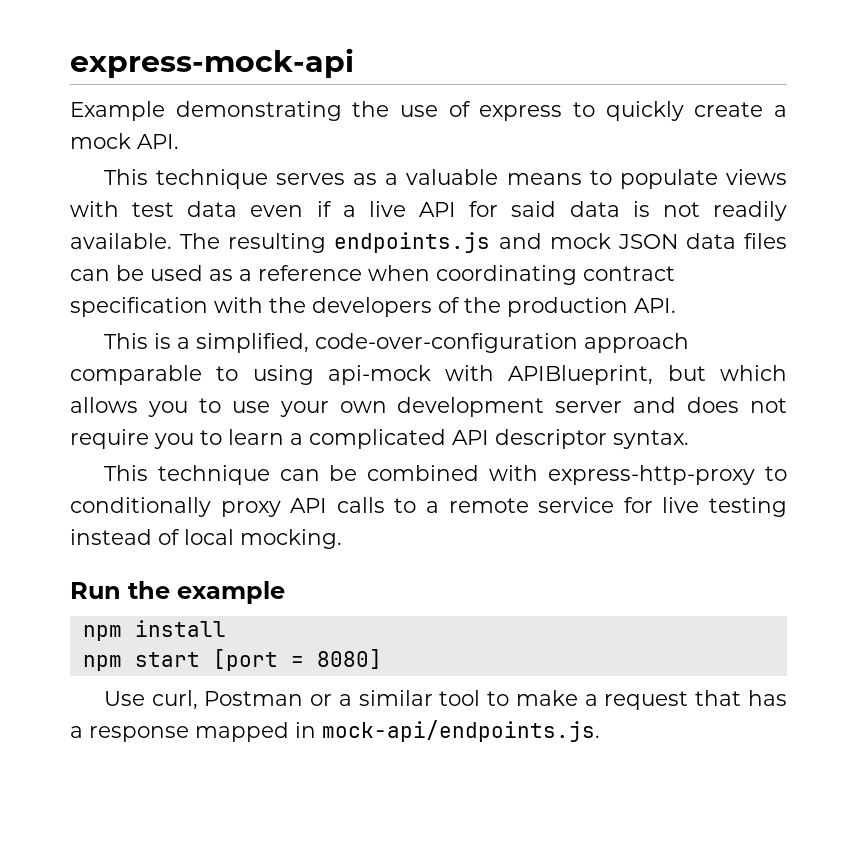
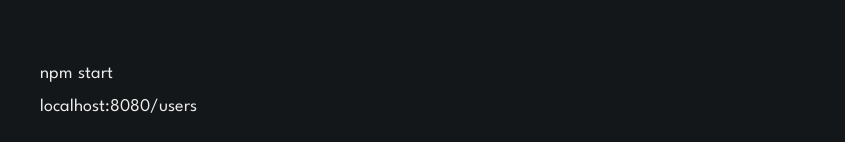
- express-mock-api
- Example demonstrating the use of express to quickly create a mock API.
- This technique serves as a valuable means to populate views with test data even if a live API for said data is not readily available. The resulting endpoints.js and mock JSON data files can be used as a reference when coordinating contract specification with the developers of the production API.
- This is a simplified, code-over-configuration approach comparable to using api-mock with APIBlueprint, but which allows you to use your own development server and does not require you to learn a complicated API descriptor syntax.
- This technique can be combined with express-http-proxy to conditionally proxy API calls to a remote service for live testing instead of local mocking.
- Run the example
- npm install
- npm start [port = 8080]
- Use curl, Postman or a similar tool to make a request that has a response mapped in mock-api/endpoints.js.
+ npm start
+ localhost:8080/users

